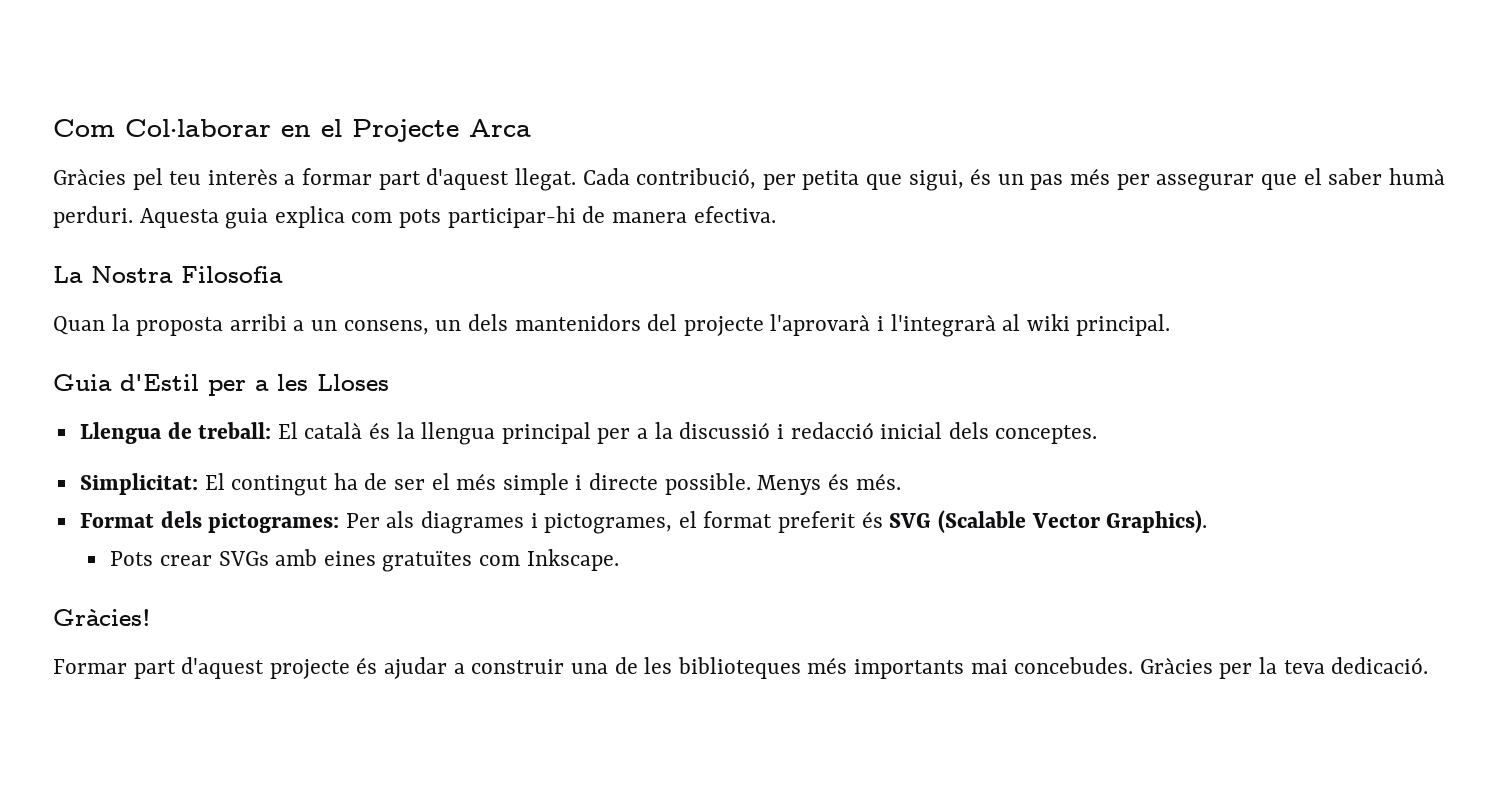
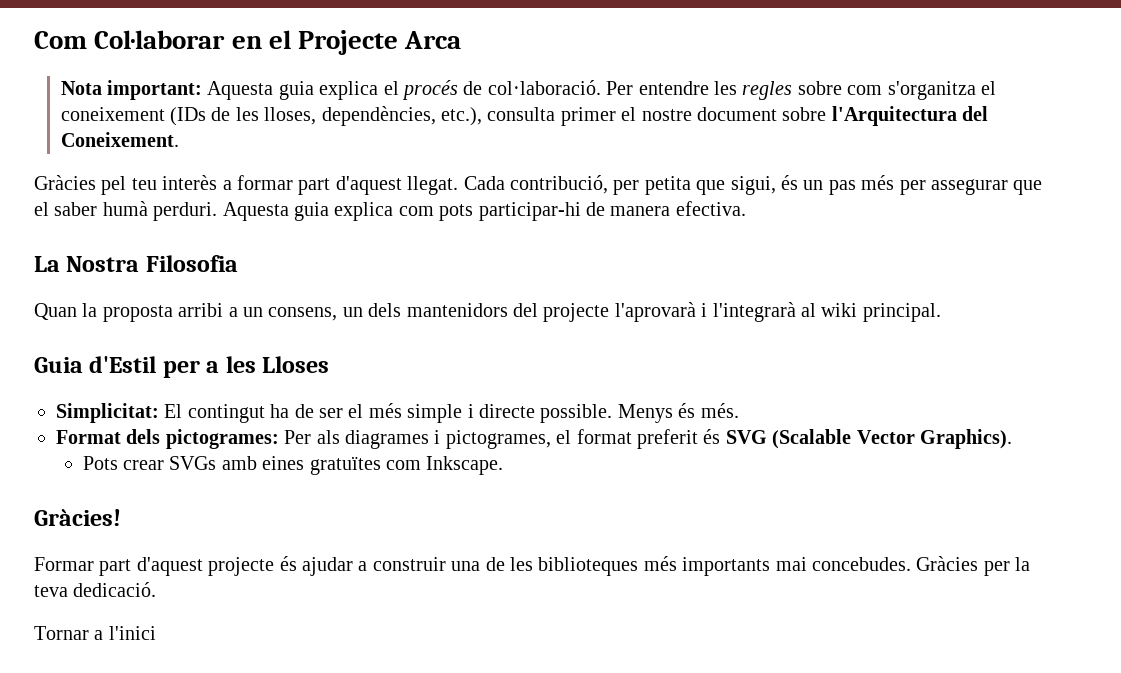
+ Nota important: Aquesta guia explica el procés de col·laboració. Per entendre les regles sobre com s'organitza el coneixement (IDs de les lloses, dependències, etc.), consulta primer el nostre document sobre l'Arquitectura del Coneixement.
- Llengua de treball: El català és la llengua principal per a la discussió i redacció inicial dels conceptes.
+ Tornar a l'inici

